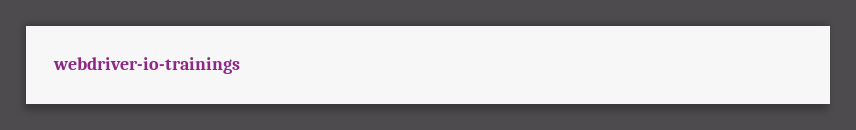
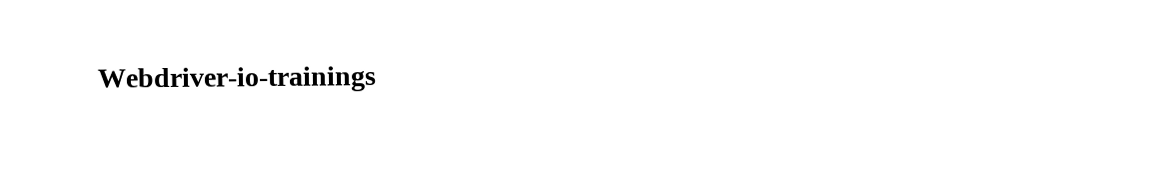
- webdriver-io-trainings
+ Webdriver-io-trainings

